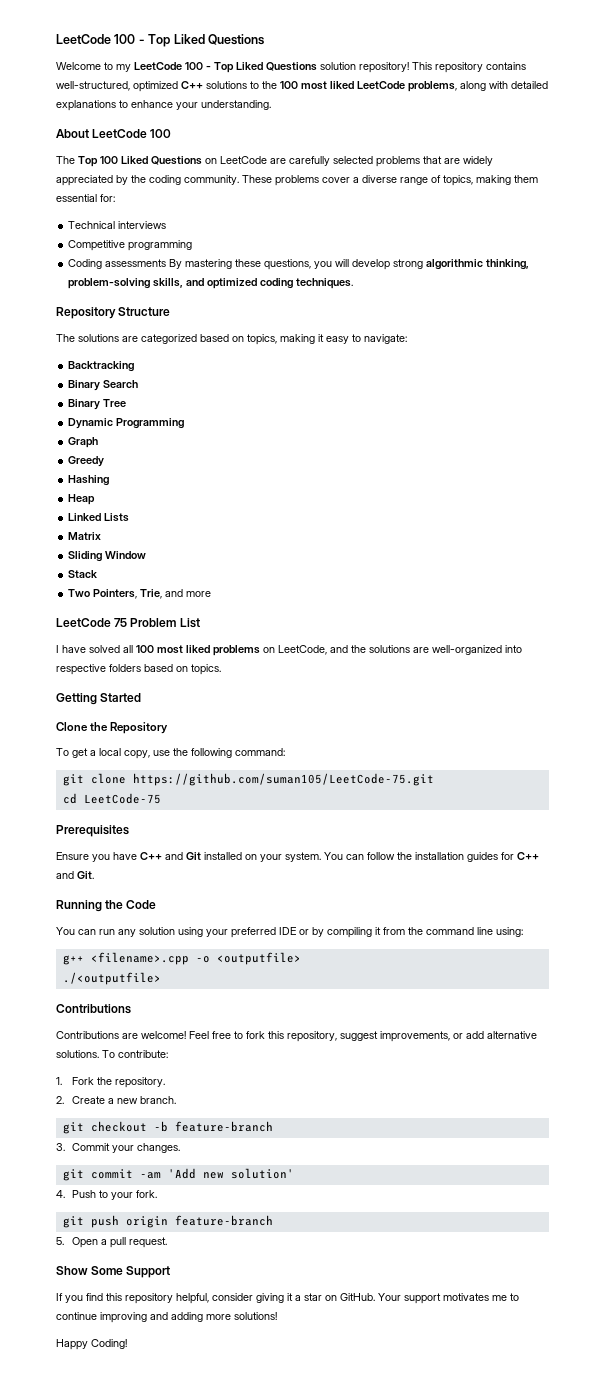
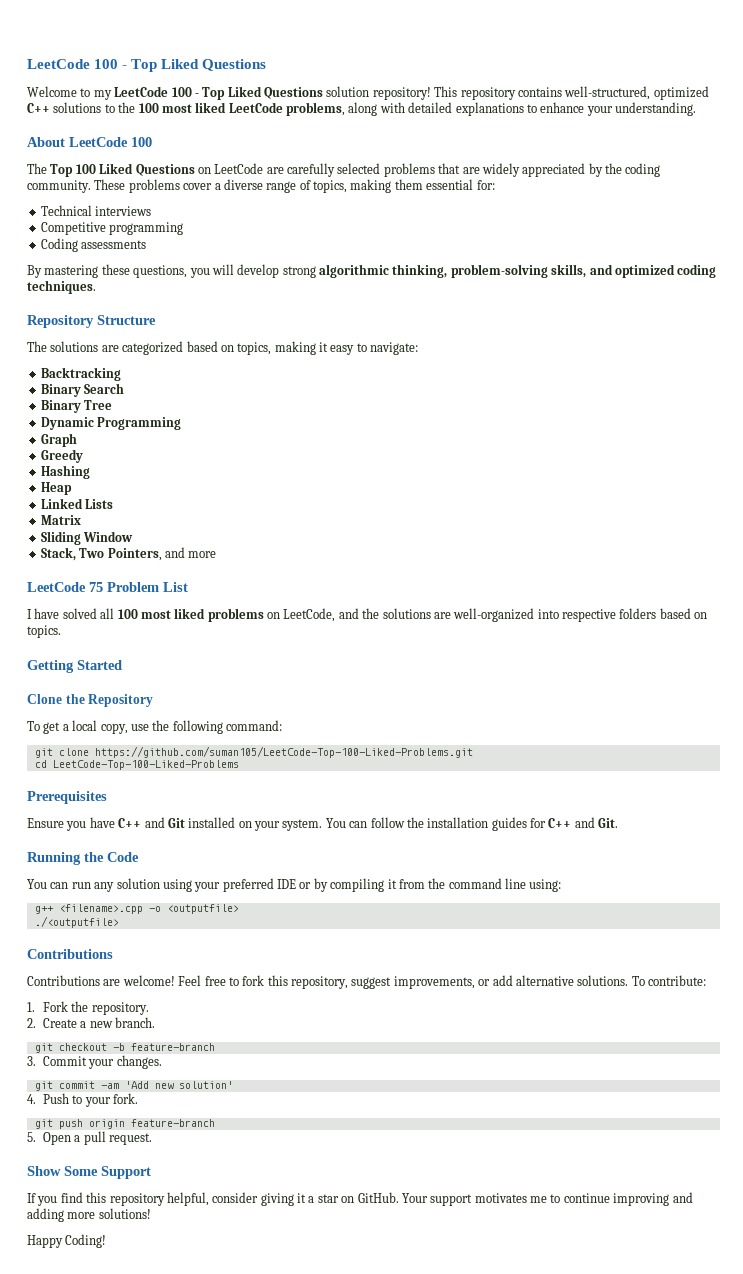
- Coding assessments By mastering these questions, you will develop strong algorithmic thinking, problem-solving skills, and optimized coding techniques.
+ Coding assessments
+ By mastering these questions, you will develop strong algorithmic thinking, problem-solving skills, and optimized coding techniques.
- Stack
- Two Pointers, Trie, and more
+ Stack, Two Pointers, and more
- git clone https://github.com/suman105/LeetCode-75.git
+ git clone https://github.com/suman105/LeetCode-Top-100-Liked-Problems.git
- cd LeetCode-75
+ cd LeetCode-Top-100-Liked-Problems

